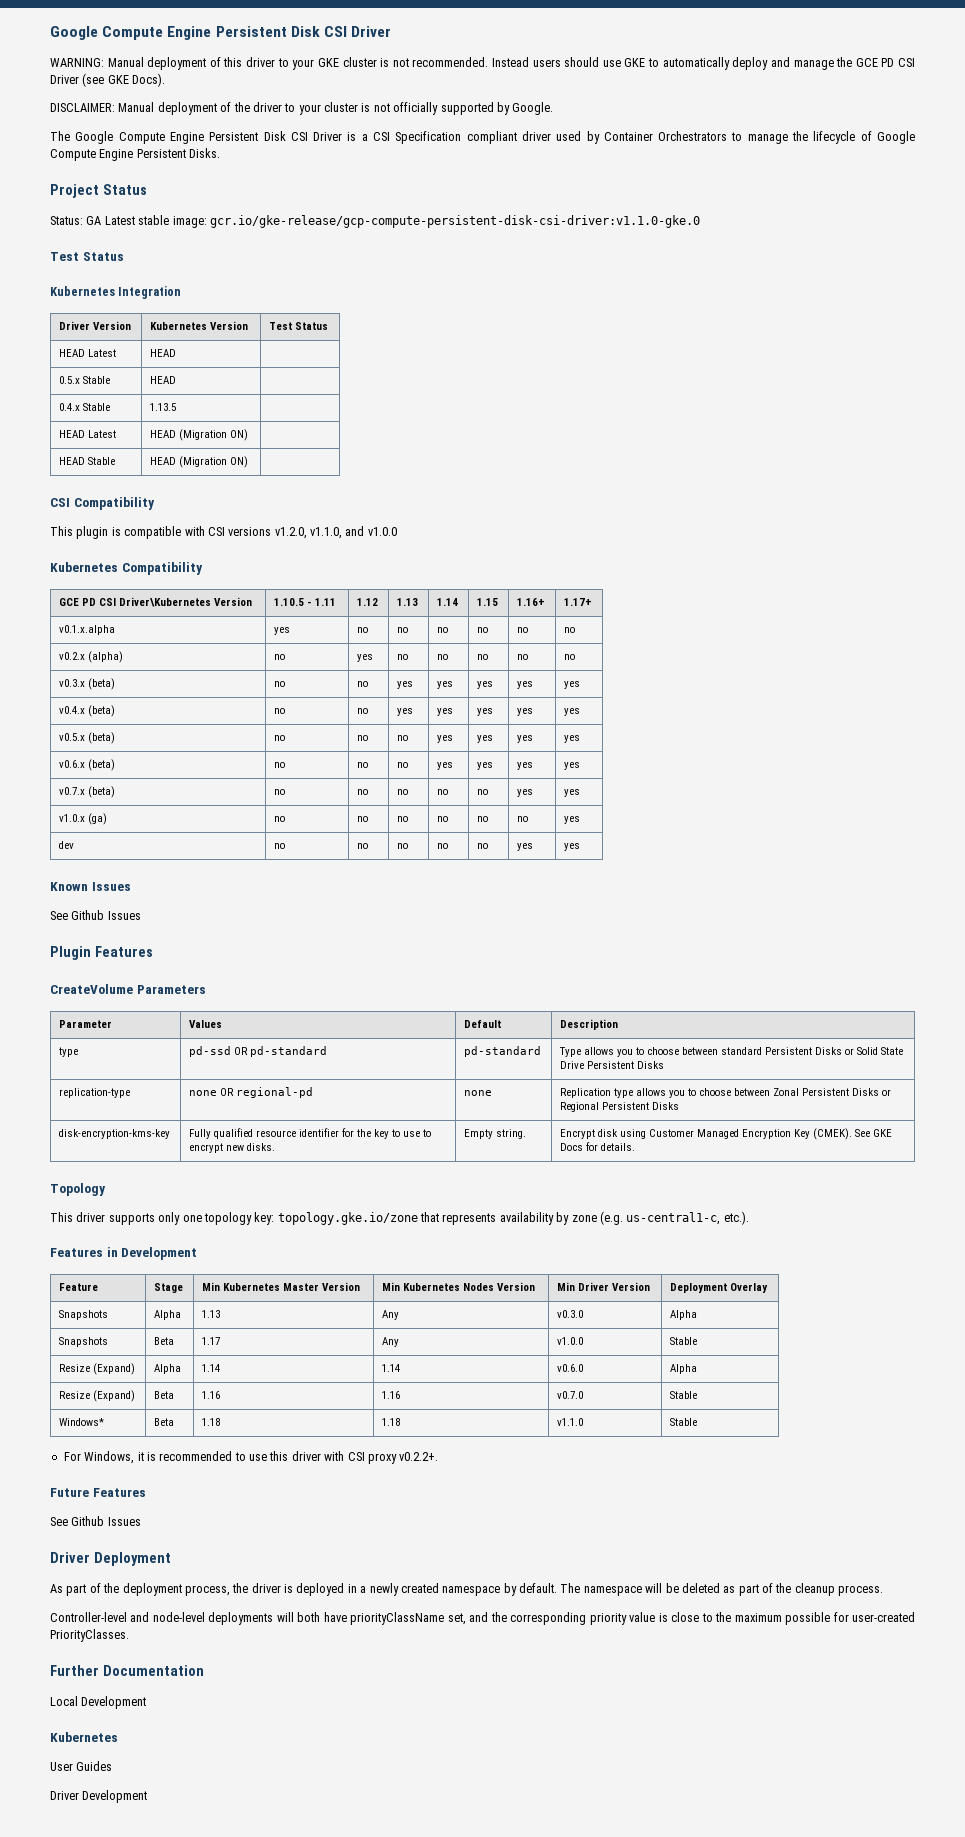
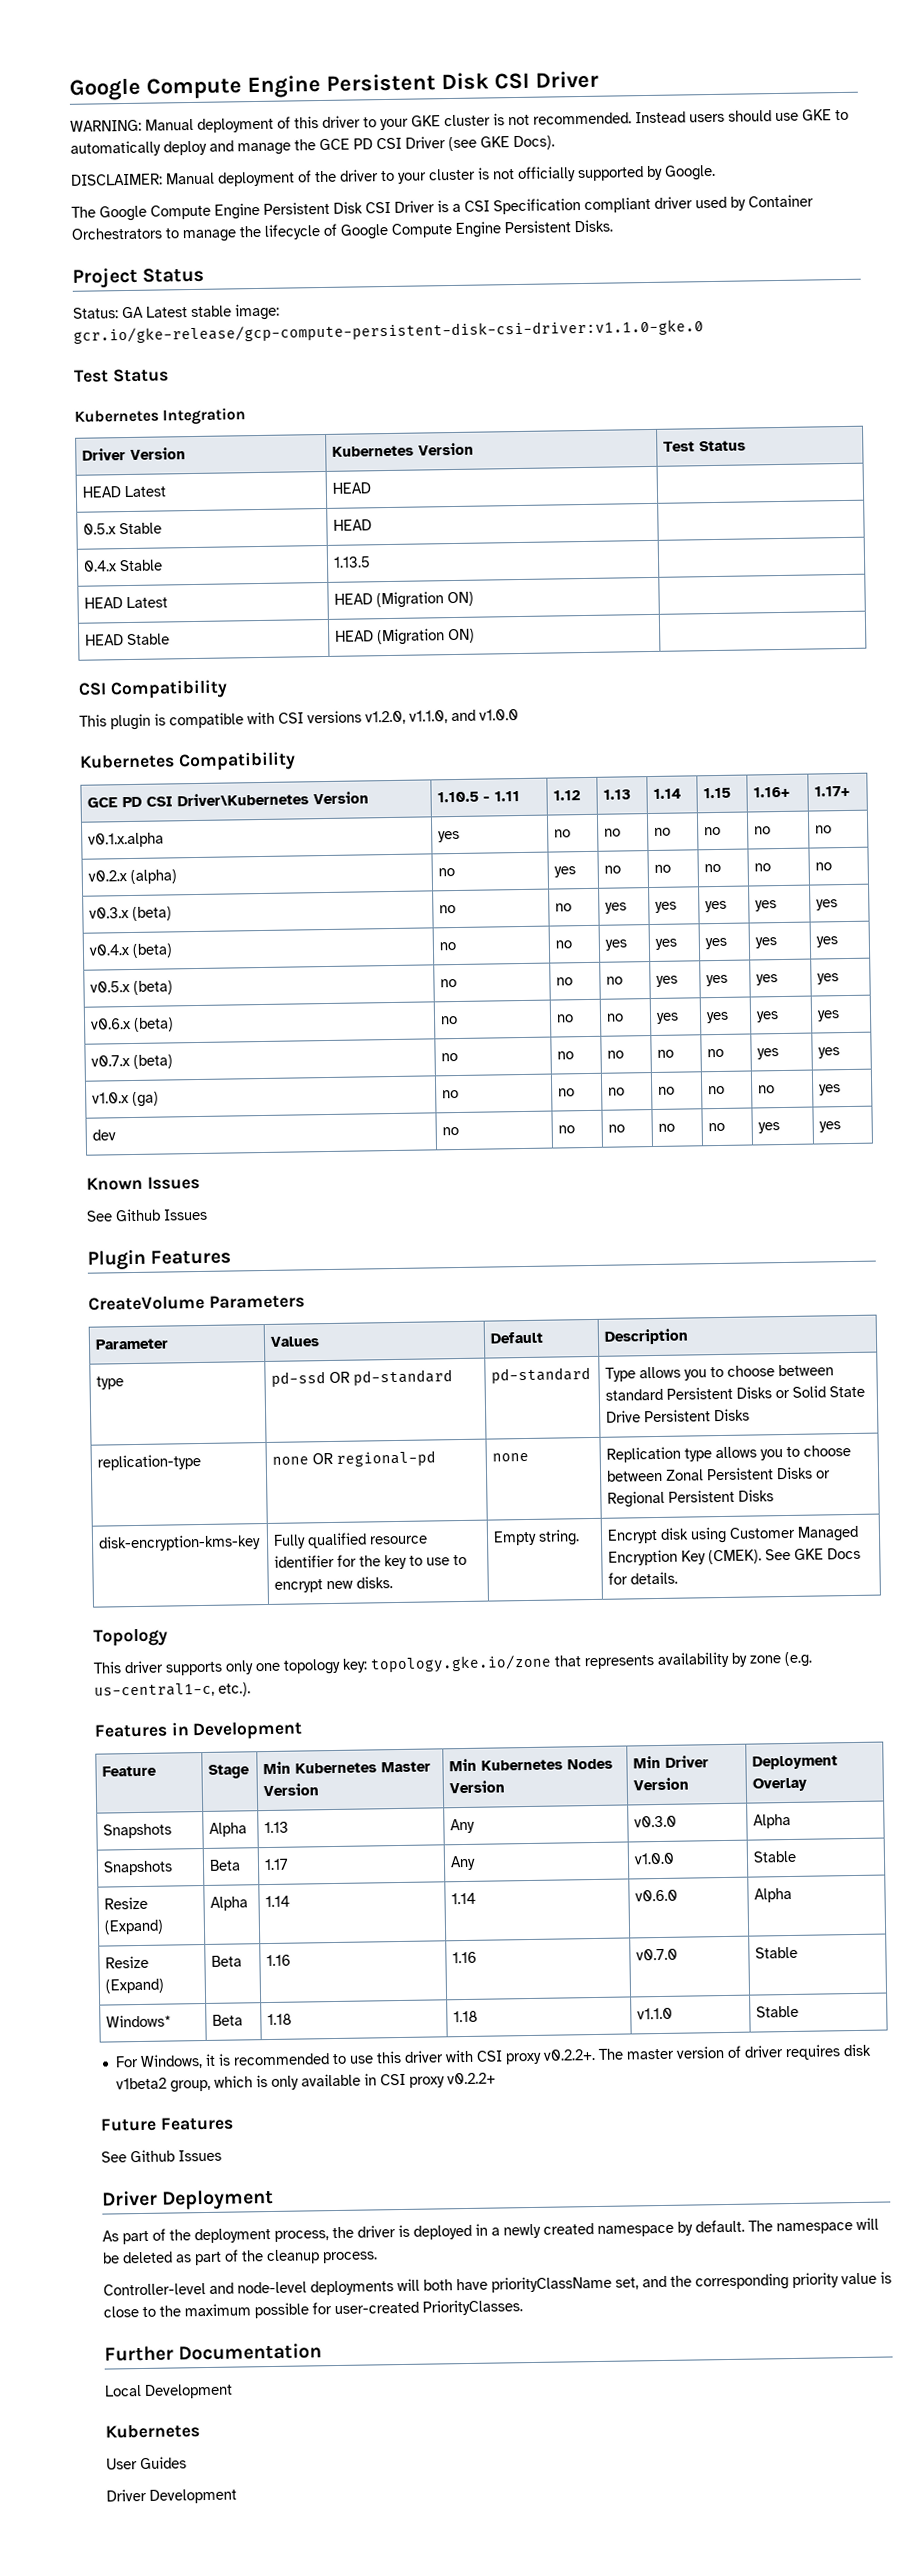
- For Windows, it is recommended to use this driver with CSI proxy v0.2.2+.
+ For Windows, it is recommended to use this driver with CSI proxy v0.2.2+. The master version of driver requires disk v1beta2 group, which is only available in CSI proxy v0.2.2+

